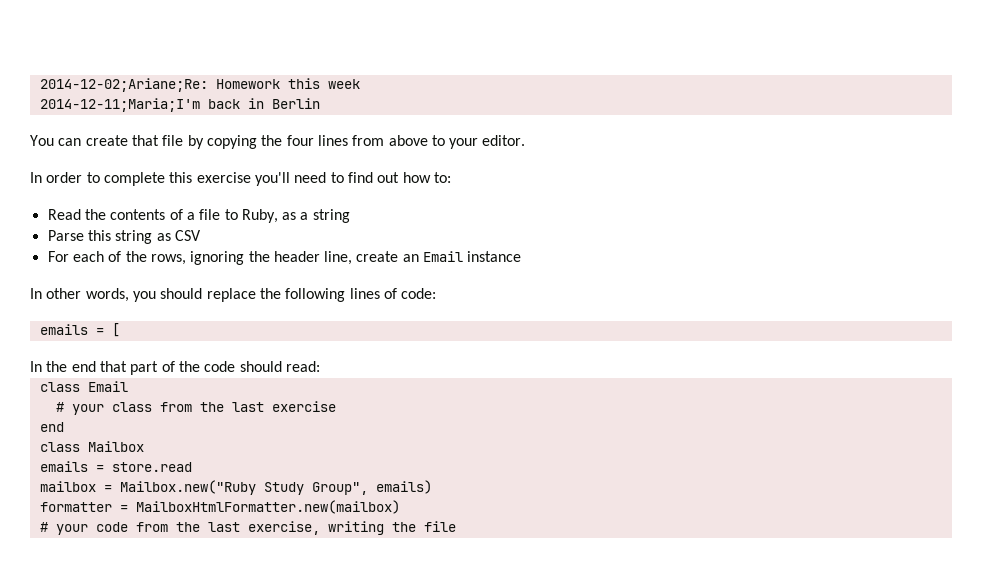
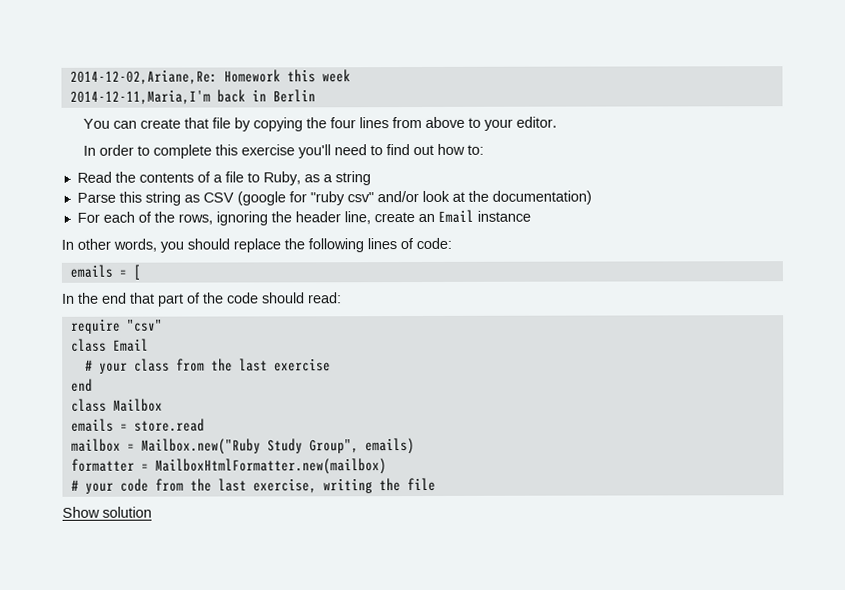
- 2014-12-02;Ariane;Re: Homework this week
+ 2014-12-02,Ariane,Re: Homework this week
- 2014-12-11;Maria;I'm back in Berlin
+ 2014-12-11,Maria,I'm back in Berlin
- Parse this string as CSV
+ Parse this string as CSV (google for "ruby csv" and/or look at the documentation)
+ require "csv"
+ Show solution

